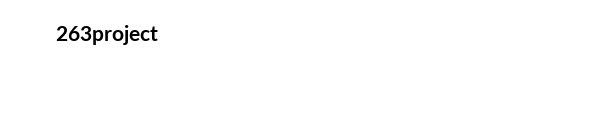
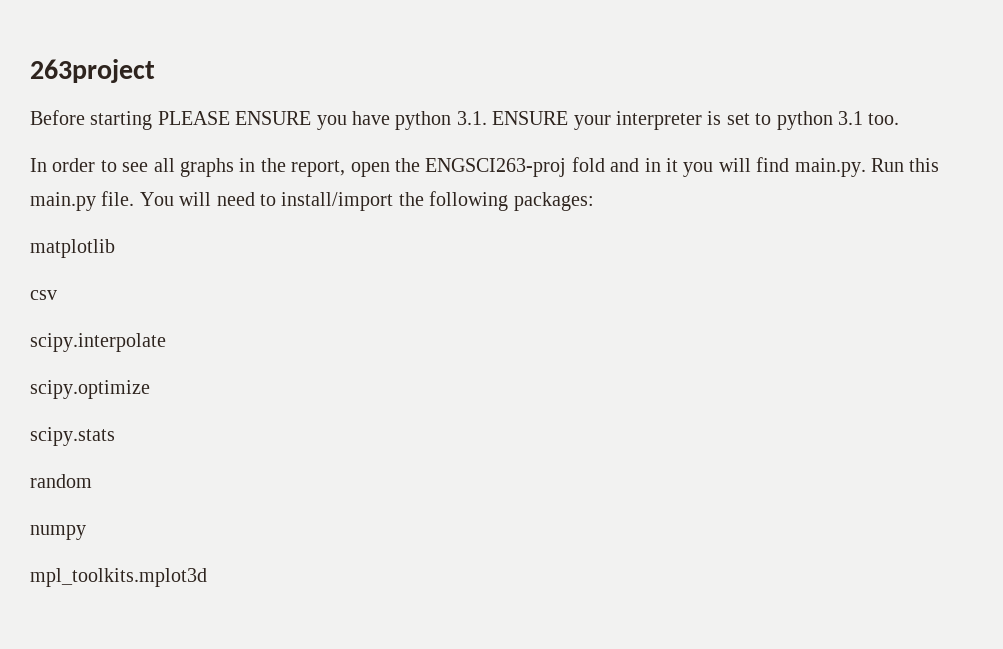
+ Before starting PLEASE ENSURE you have python 3.1. ENSURE your interpreter is set to python 3.1 too.
+ In order to see all graphs in the report, open the ENGSCI263-proj fold and in it you will find main.py. Run this main.py file. You will need to install/import the following packages:
+ matplotlib
+ csv
+ scipy.interpolate
+ scipy.optimize
+ scipy.stats
+ random
+ numpy
+ mpl_toolkits.mplot3d

